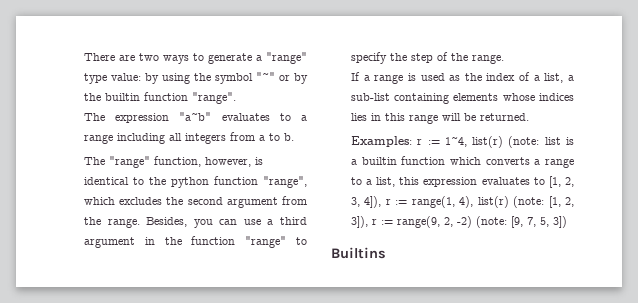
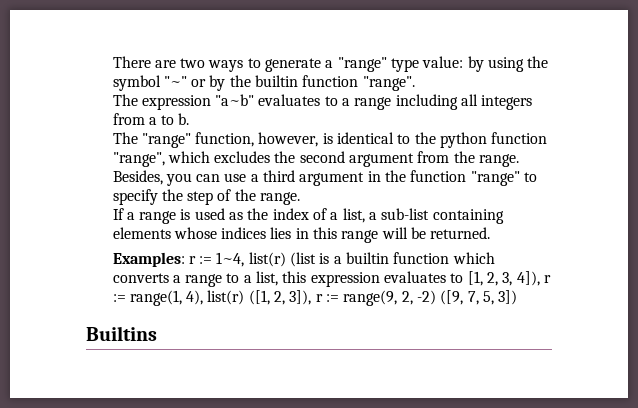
- Examples: r := 1~4, list(r) (note: list is a builtin function which converts a range to a list, this expression evaluates to [1, 2, 3, 4]), r := range(1, 4), list(r) (note: [1, 2, 3]), r := range(9, 2, -2) (note: [9, 7, 5, 3])
+ Examples: r := 1~4, list(r) (list is a builtin function which converts a range to a list, this expression evaluates to [1, 2, 3, 4]), r := range(1, 4), list(r) ([1, 2, 3]), r := range(9, 2, -2) ([9, 7, 5, 3])

